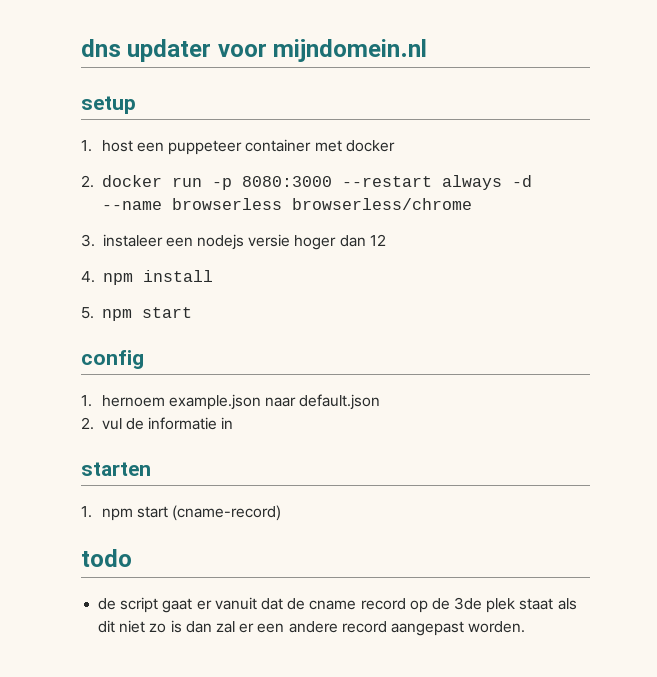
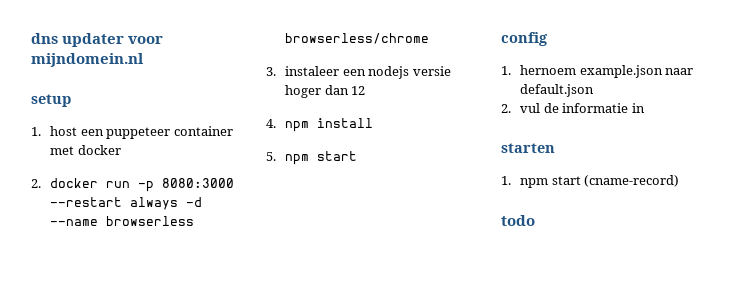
- de script gaat er vanuit dat de cname record op de 3de plek staat als dit niet zo is dan zal er een andere record aangepast worden.

